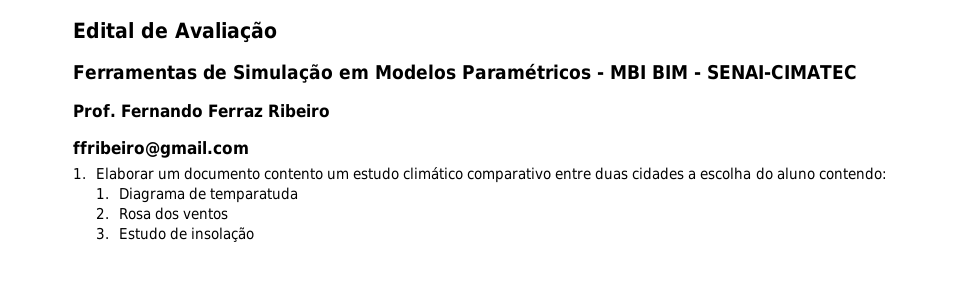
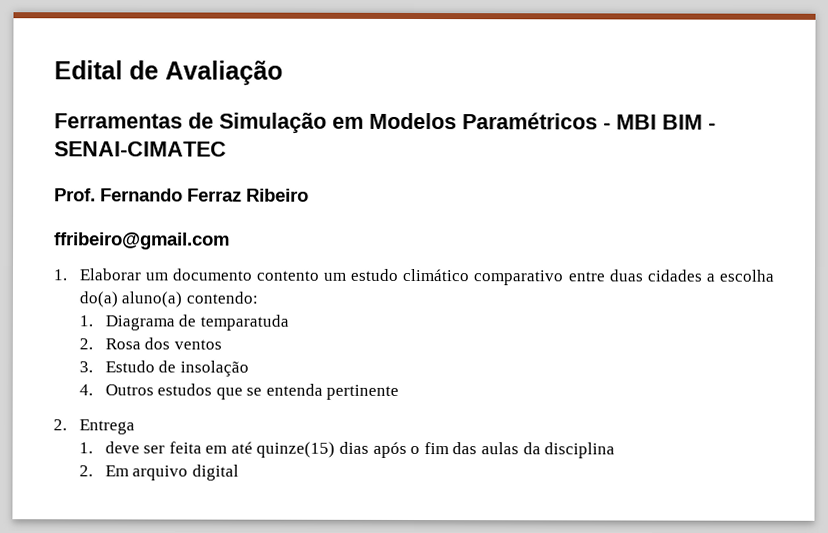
- 1. Elaborar um documento contento um estudo climático comparativo entre duas cidades a escolha do aluno contendo:
+ 1. Elaborar um documento contento um estudo climático comparativo entre duas cidades a escolha do(a) aluno(a) contendo:
+ 4. Outros estudos que se entenda pertinente
+ 2. Entrega
+ 1. deve ser feita em até quinze(15) dias após o fim das aulas da disciplina
+ 2. Em arquivo digital

